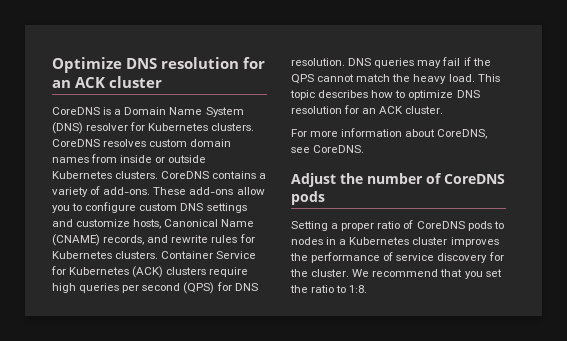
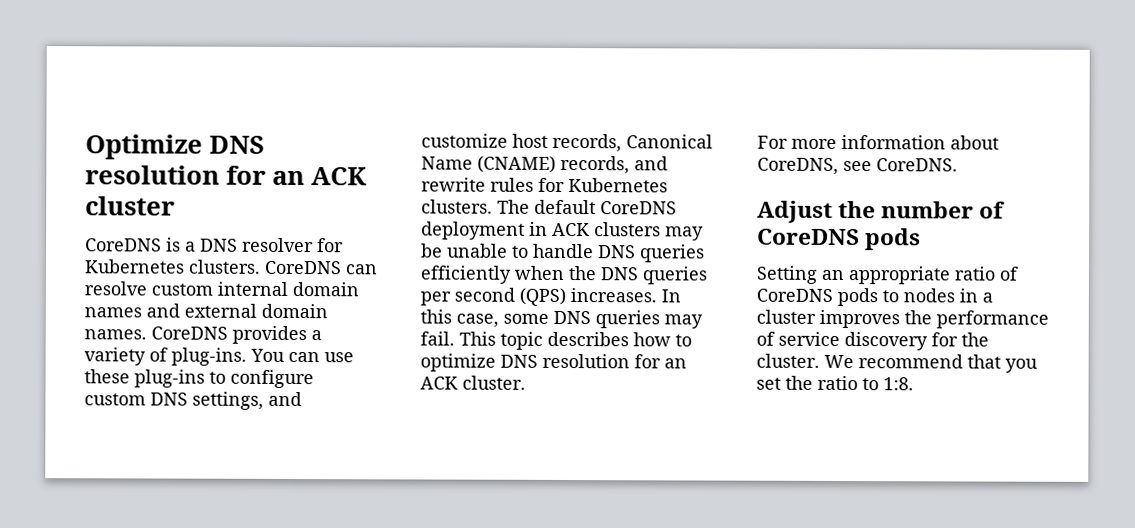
- CoreDNS is a Domain Name System (DNS) resolver for Kubernetes clusters.
+ CoreDNS is a DNS resolver for Kubernetes clusters.
- CoreDNS resolves custom domain names from inside or outside Kubernetes clusters. CoreDNS contains a variety of add-ons. These add-ons allow you to configure custom DNS settings and customize hosts, Canonical Name (CNAME) records, and rewrite rules for Kubernetes clusters.
+ CoreDNS can resolve custom internal domain names and external domain names. CoreDNS provides a variety of plug-ins. You can use these plug-ins to configure custom DNS settings, and customize host records, Canonical Name (CNAME) records, and rewrite rules for Kubernetes clusters.
- Container Service for Kubernetes (ACK) clusters require high queries per second (QPS) for DNS resolution. DNS queries may fail if the QPS cannot match the heavy load.
+ The default CoreDNS deployment in ACK clusters may be unable to handle DNS queries efficiently when the DNS queries per second (QPS) increases. In this case, some DNS queries may fail.
- Setting a proper ratio of CoreDNS pods to nodes in a Kubernetes cluster improves the performance of service discovery for the cluster.
+ Setting an appropriate ratio of CoreDNS pods to nodes in a cluster improves the performance of service discovery for the cluster.

